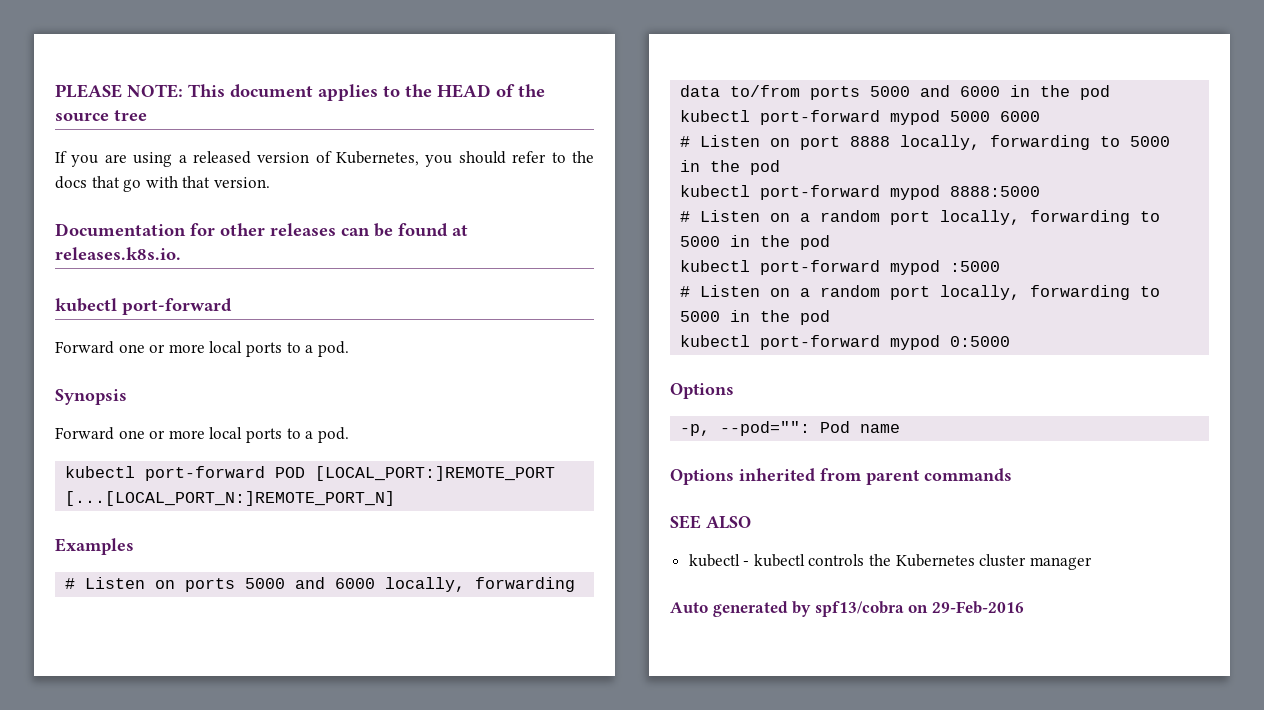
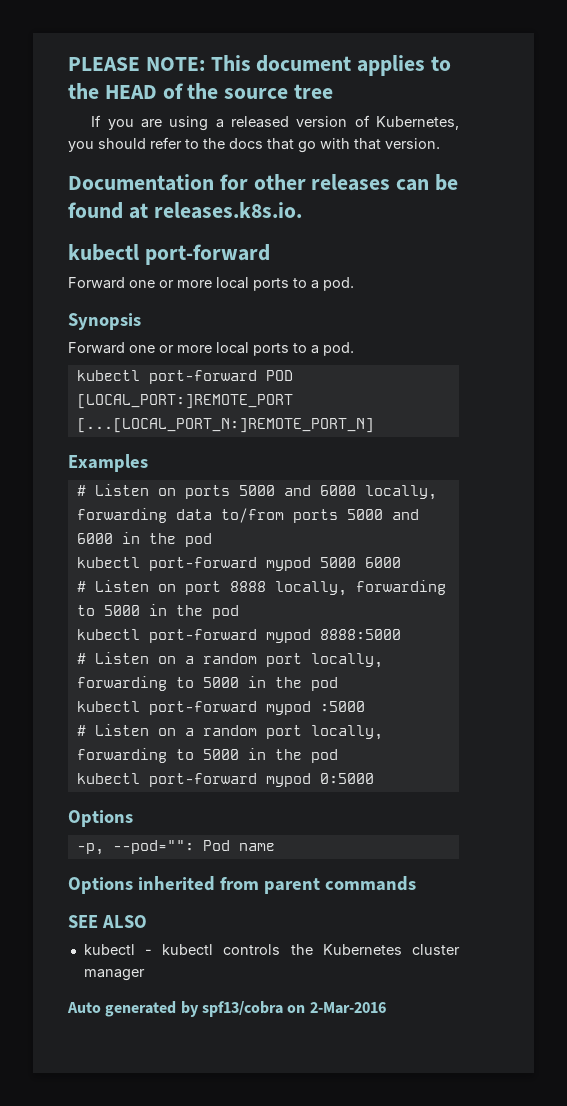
- Auto generated by spf13/cobra on 29-Feb-2016
+ Auto generated by spf13/cobra on 2-Mar-2016

